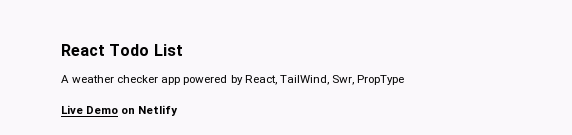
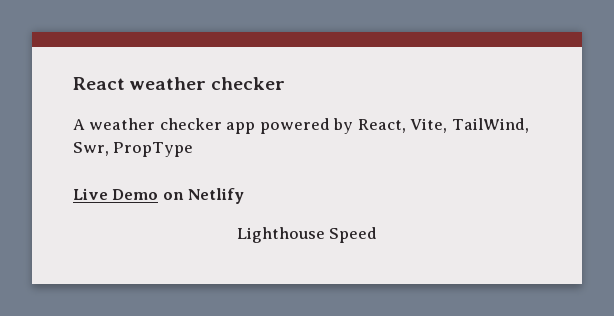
- React Todo List
+ React weather checker
- A weather checker app powered by React, TailWind, Swr, PropType
+ A weather checker app powered by React, Vite, TailWind, Swr, PropType
+ Lighthouse Speed

